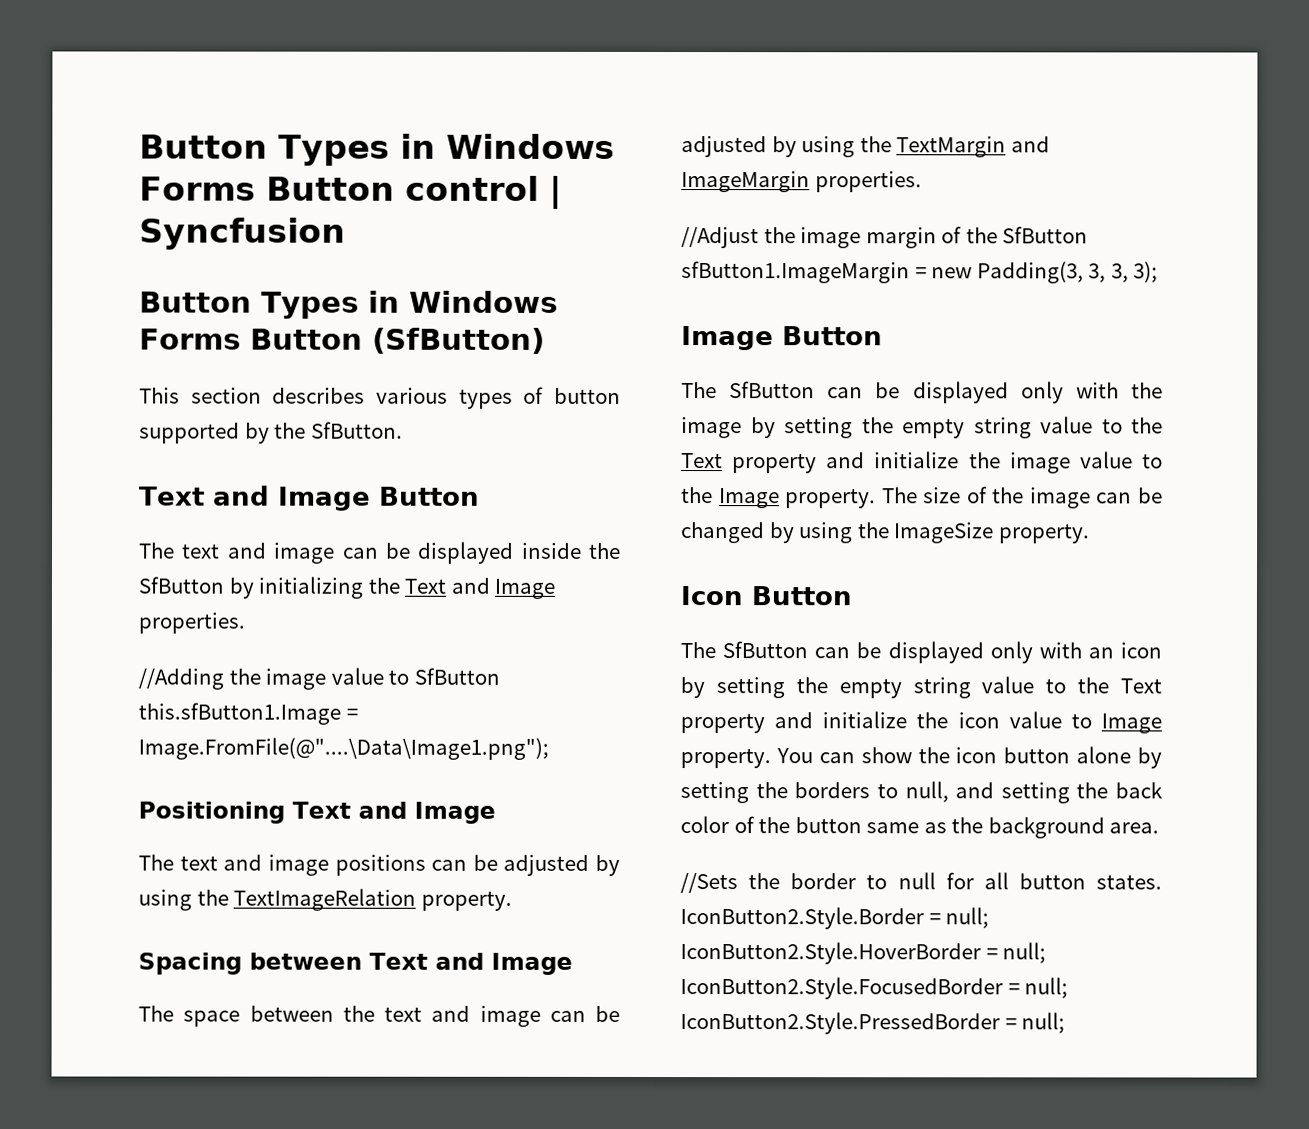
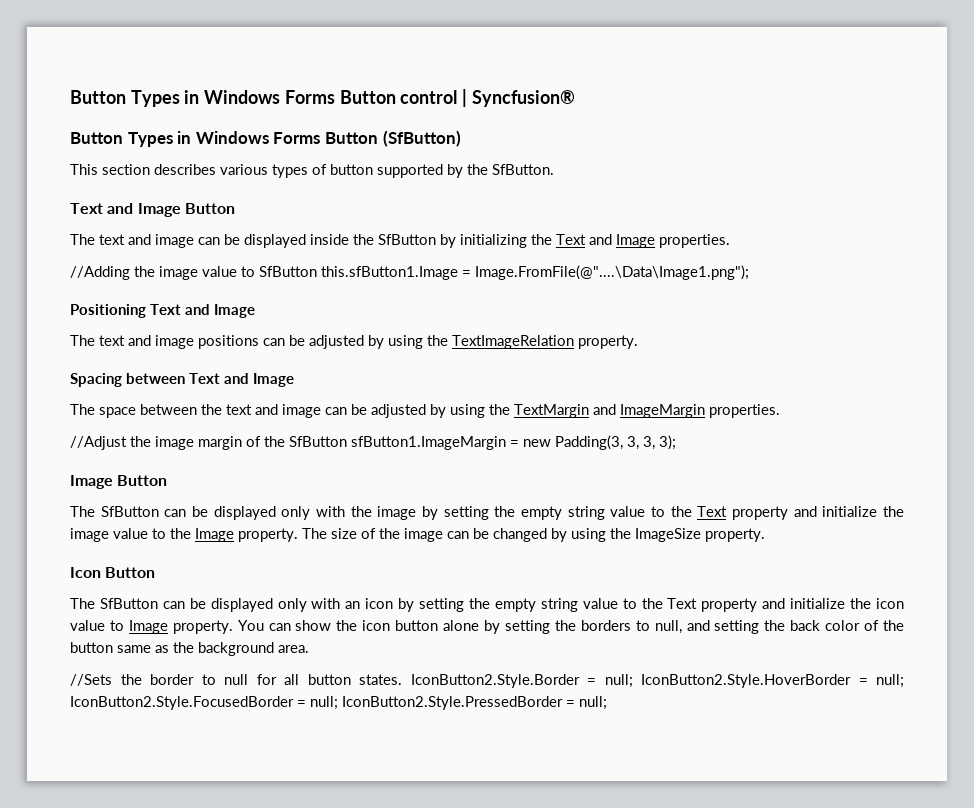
- Button Types in Windows Forms Button control | Syncfusion
+ Button Types in Windows Forms Button control | Syncfusion®

